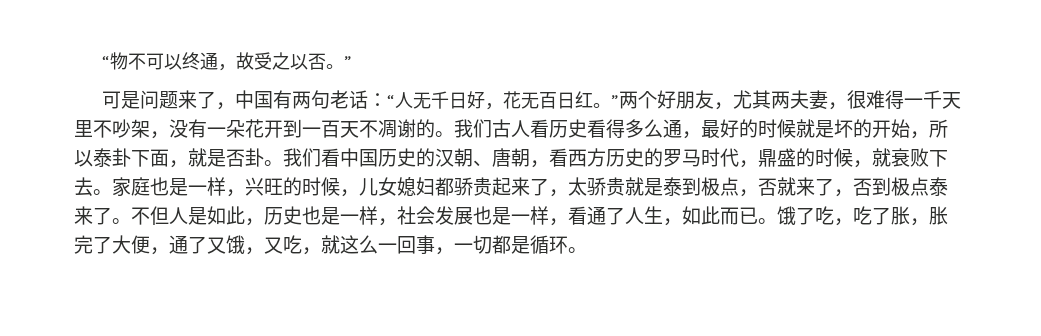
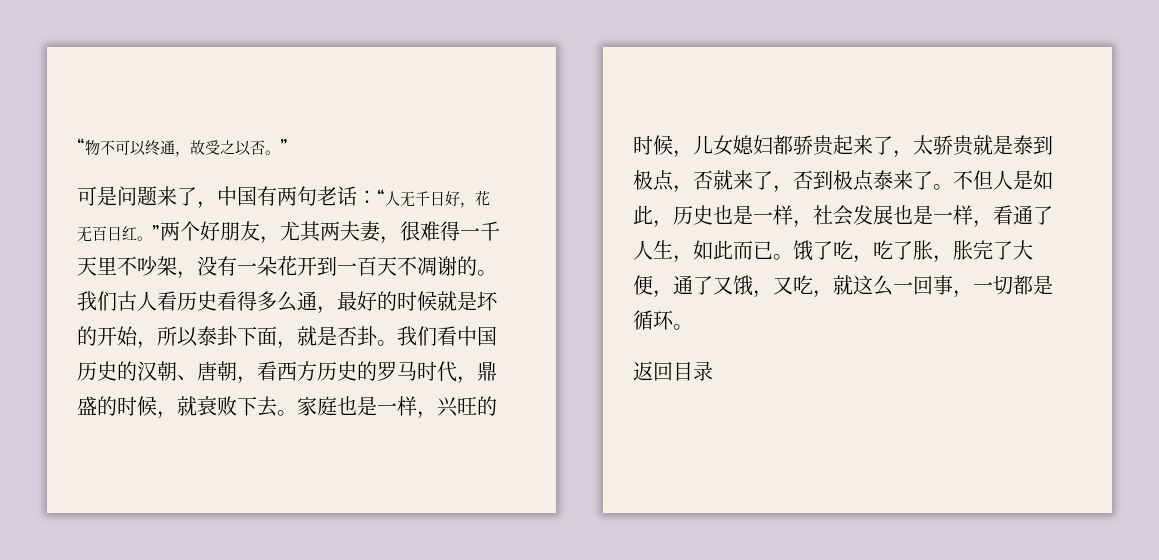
+ 返回目录

